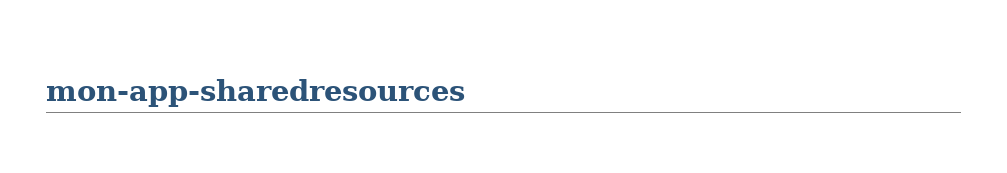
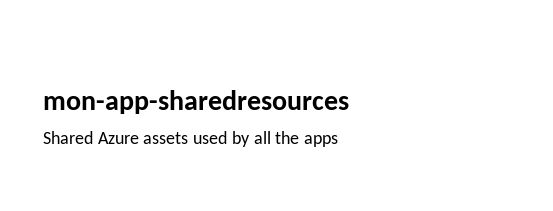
+ Shared Azure assets used by all the apps

